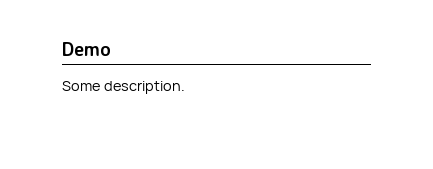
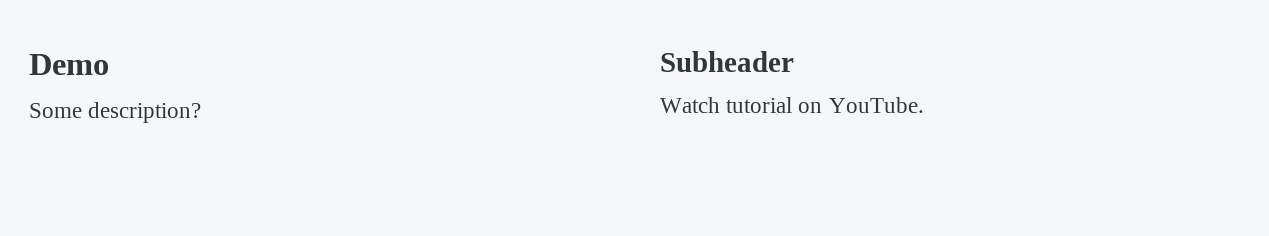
- Some description.
+ Some description?
+ Subheader
+ Watch tutorial on YouTube.

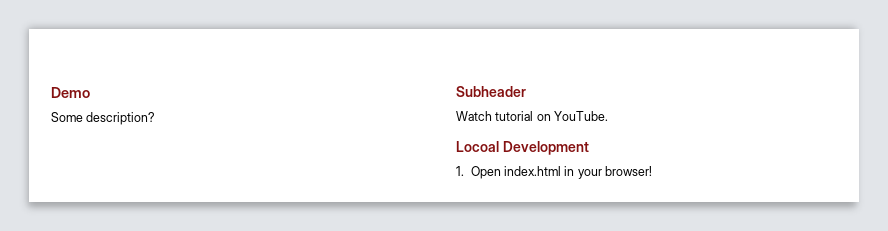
+ Locoal Development
+ 1. Open index.html in your browser!

